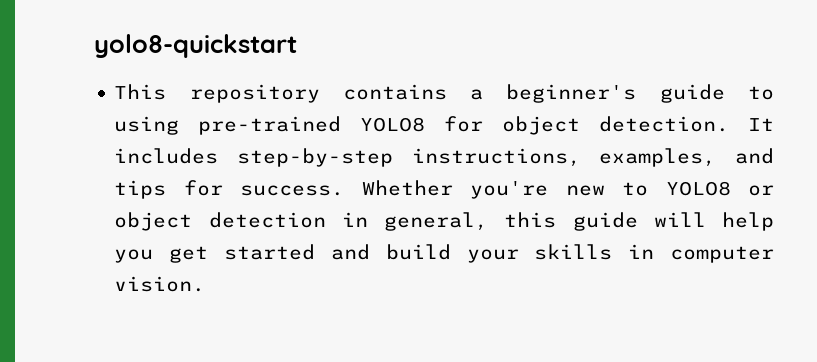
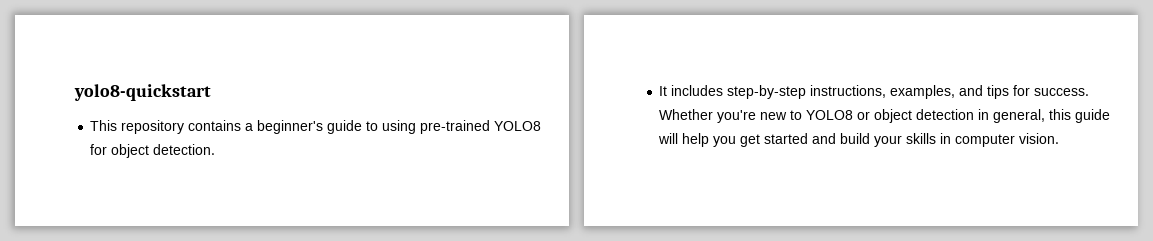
- This repository contains a beginner's guide to using pre-trained YOLO8 for object detection. It includes step-by-step instructions, examples, and tips for success.
+ This repository contains a beginner's guide to using pre-trained YOLO8 for object detection.
+ It includes step-by-step instructions, examples, and tips for success.

